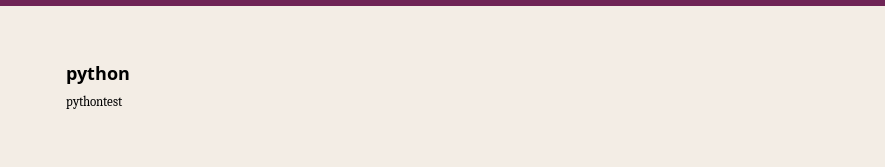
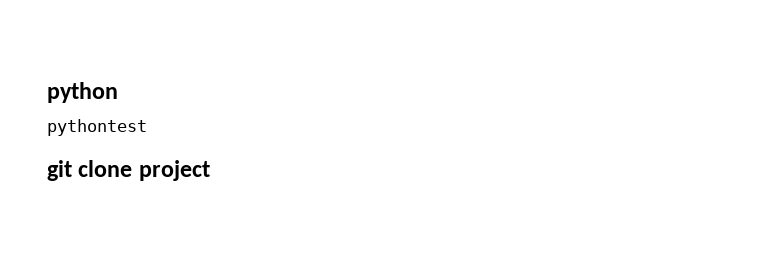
+ git clone project

